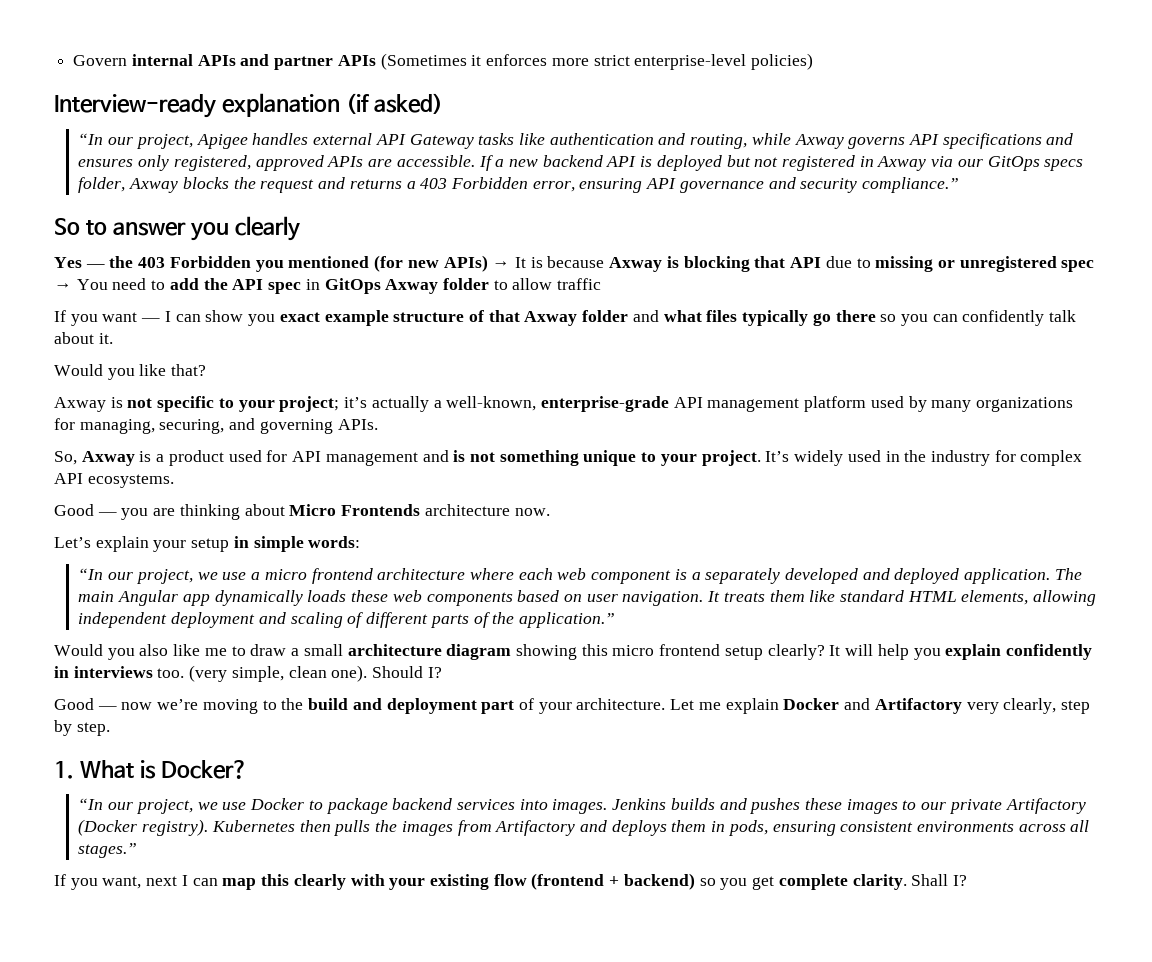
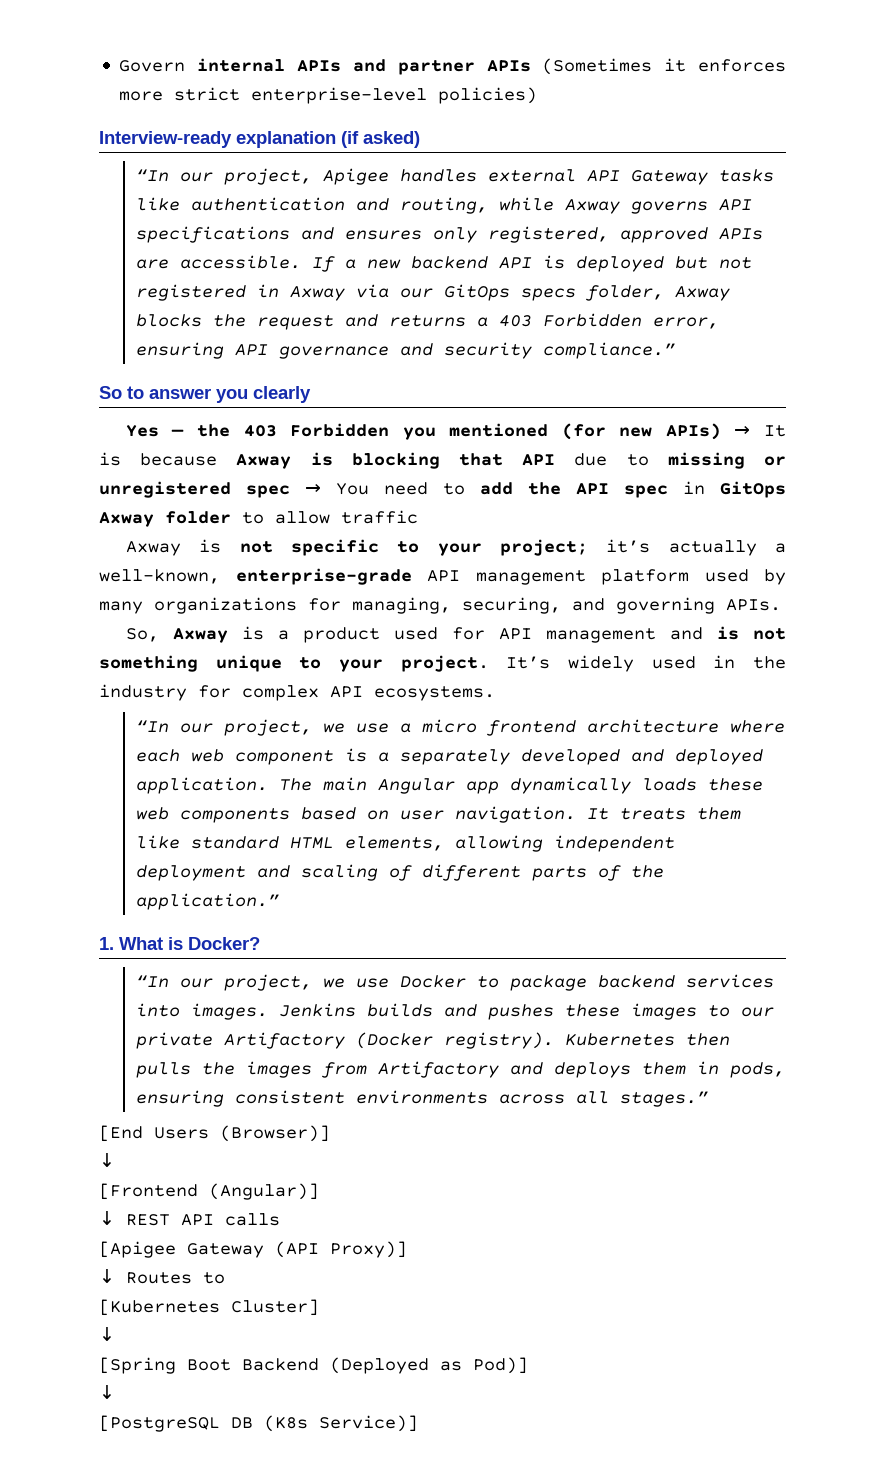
- If you want — I can show you exact example structure of that Axway folder and what files typically go there so you can confidently talk about it.
- Would you like that?
- Good — you are thinking about Micro Frontends architecture now.
- Let’s explain your setup in simple words:
- Would you also like me to draw a small architecture diagram showing this micro frontend setup clearly? It will help you explain confidently in interviews too. (very simple, clean one). Should I?
- Good — now we’re moving to the build and deployment part of your architecture. Let me explain Docker and Artifactory very clearly, step by step.
- If you want, next I can map this clearly with your existing flow (frontend + backend) so you get complete clarity. Shall I?
+ [End Users (Browser)]
+ ↓
+ [Frontend (Angular)]
+ ↓ REST API calls
+ [Apigee Gateway (API Proxy)]
+ ↓ Routes to
+ [Kubernetes Cluster]
+ ↓
+ [Spring Boot Backend (Deployed as Pod)]
+ ↓
+ [PostgreSQL DB (K8s Service)]

